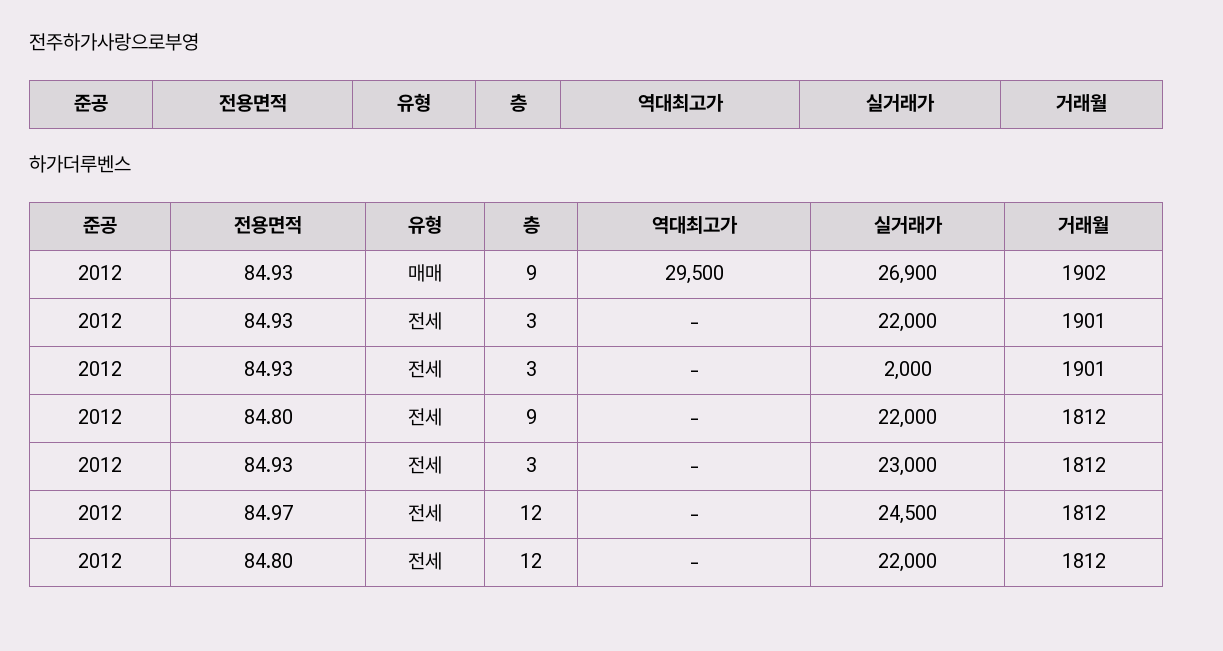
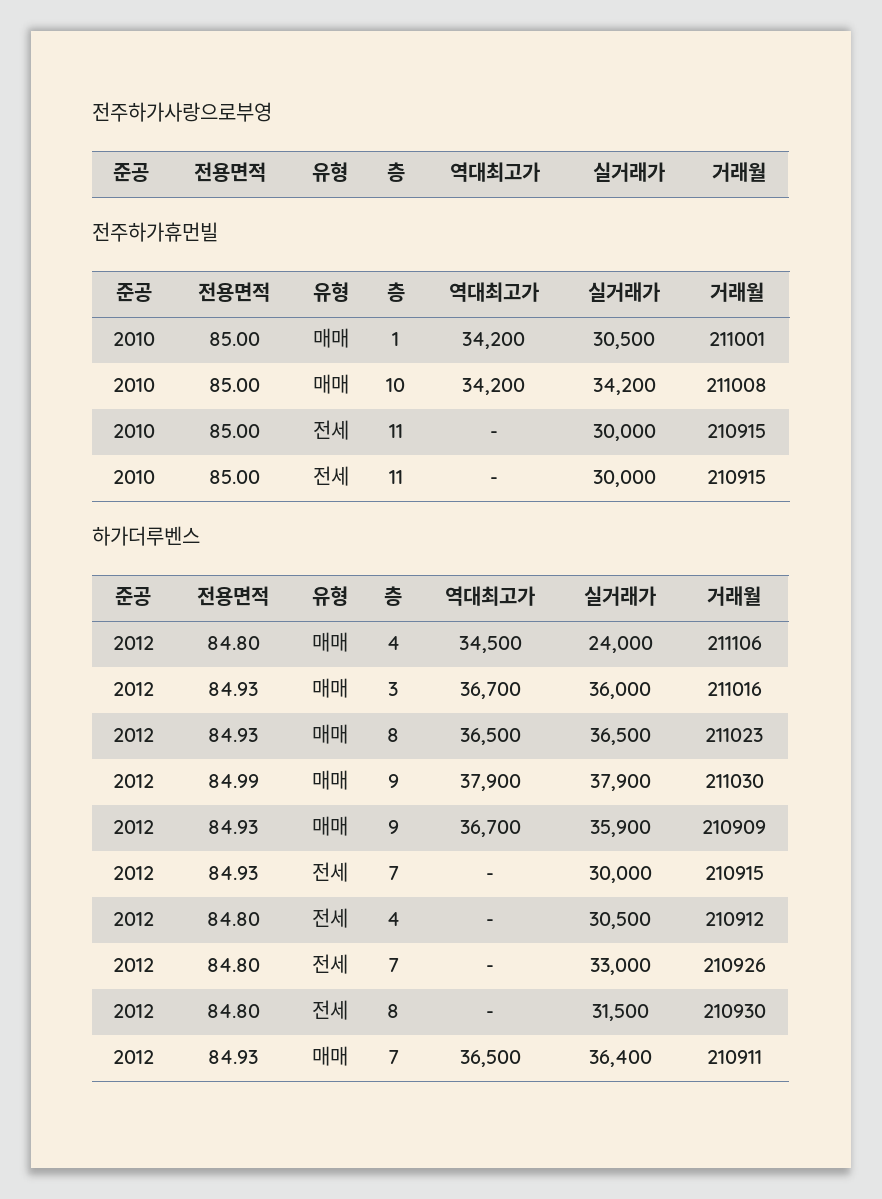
+ 전주하가휴먼빌
+ 준공 | 전용면적 | 유형 | 층 | 역대최고가 | 실거래가 | 거래월
+ 2010 | 85.00 | 매매 | 1 | 34,200 | 30,500 | 211001
+ 2010 | 85.00 | 매매 | 10 | 34,200 | 34,200 | 211008
+ 2010 | 85.00 | 전세 | 11 | - | 30,000 | 210915
+ 2010 | 85.00 | 전세 | 11 | - | 30,000 | 210915
+ 2012 | 84.80 | 매매 | 4 | 34,500 | 24,000 | 211106
+ 2012 | 84.93 | 매매 | 3 | 36,700 | 36,000 | 211016
+ 2012 | 84.93 | 매매 | 8 | 36,500 | 36,500 | 211023
+ 2012 | 84.99 | 매매 | 9 | 37,900 | 37,900 | 211030
- 2012 | 84.93 | 매매 | 9 | 29,500 | 26,900 | 1902
- 2012 | 84.93 | 전세 | 3 | - | 22,000 | 1901
- 2012 | 84.93 | 전세 | 3 | - | 2,000 | 1901
- 2012 | 84.80 | 전세 | 9 | - | 22,000 | 1812
- 2012 | 84.93 | 전세 | 3 | - | 23,000 | 1812
- 2012 | 84.97 | 전세 | 12 | - | 24,500 | 1812
- 2012 | 84.80 | 전세 | 12 | - | 22,000 | 1812
+ 2012 | 84.93 | 매매 | 9 | 36,700 | 35,900 | 210909
+ 2012 | 84.93 | 전세 | 7 | - | 30,000 | 210915
+ 2012 | 84.80 | 전세 | 4 | - | 30,500 | 210912
+ 2012 | 84.80 | 전세 | 7 | - | 33,000 | 210926
+ 2012 | 84.80 | 전세 | 8 | - | 31,500 | 210930
+ 2012 | 84.93 | 매매 | 7 | 36,500 | 36,400 | 210911

